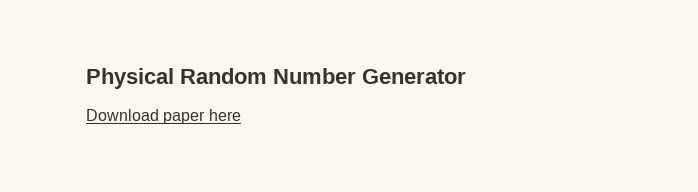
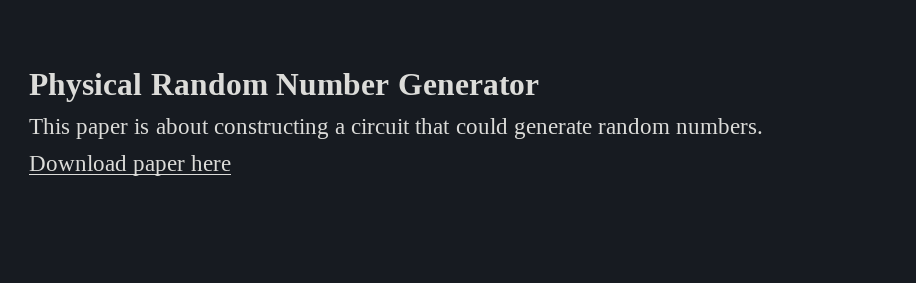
+ This paper is about constructing a circuit that could generate random numbers.

